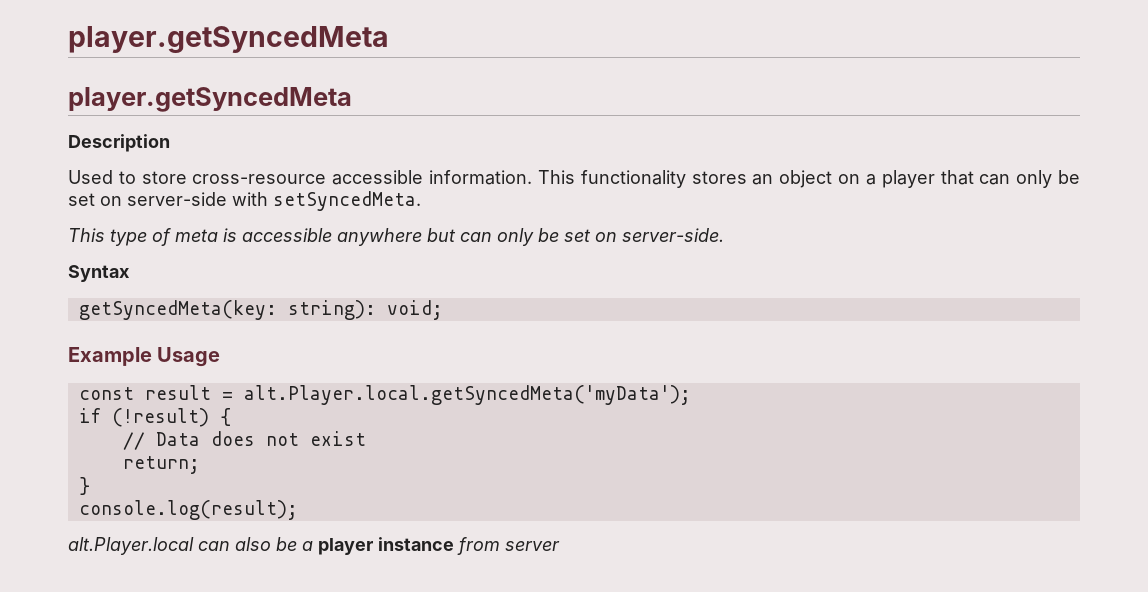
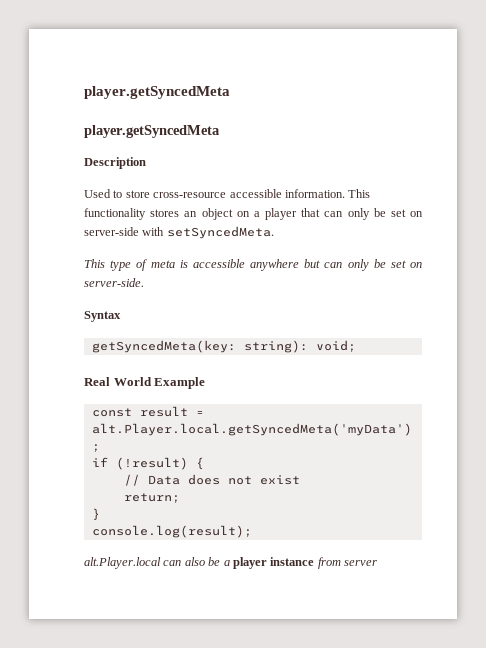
- Example Usage
+ Real World Example

